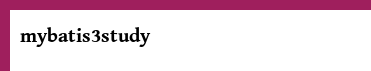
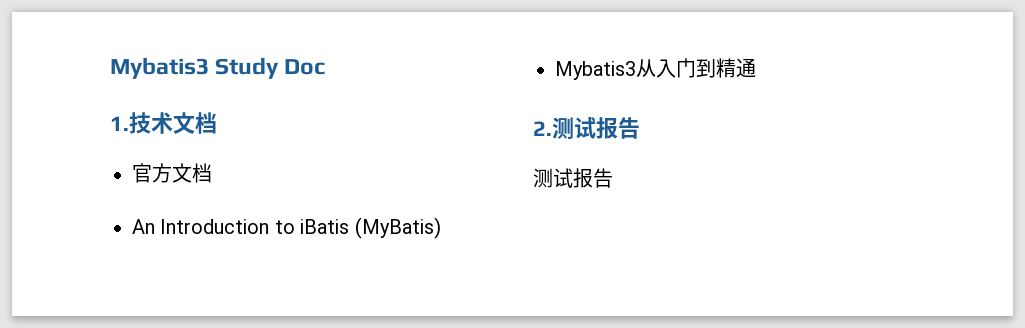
- mybatis3study
+ Mybatis3 Study Doc
+ 1.技术文档
+ 官方文档
+ An Introduction to iBatis (MyBatis)
+ Mybatis3从入门到精通
+ 2.测试报告
+ 测试报告

